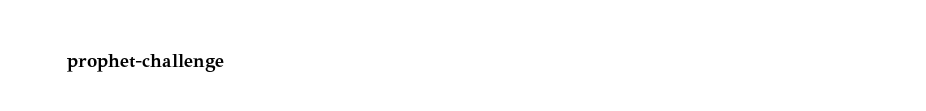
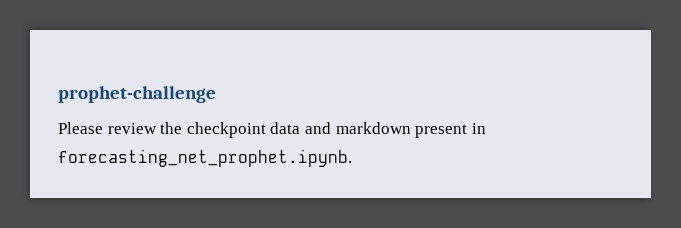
+ Please review the checkpoint data and markdown present in forecasting_net_prophet.ipynb.

